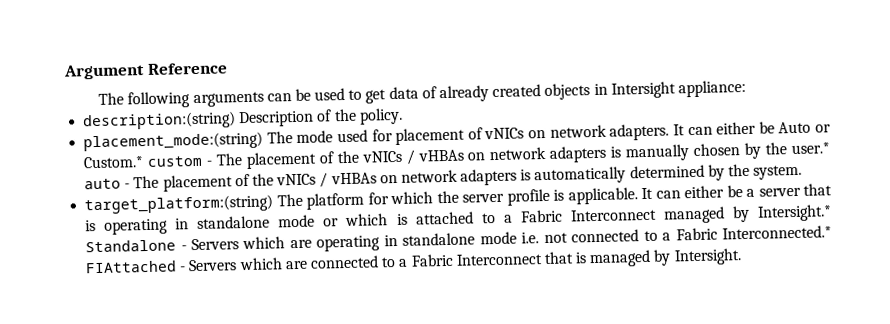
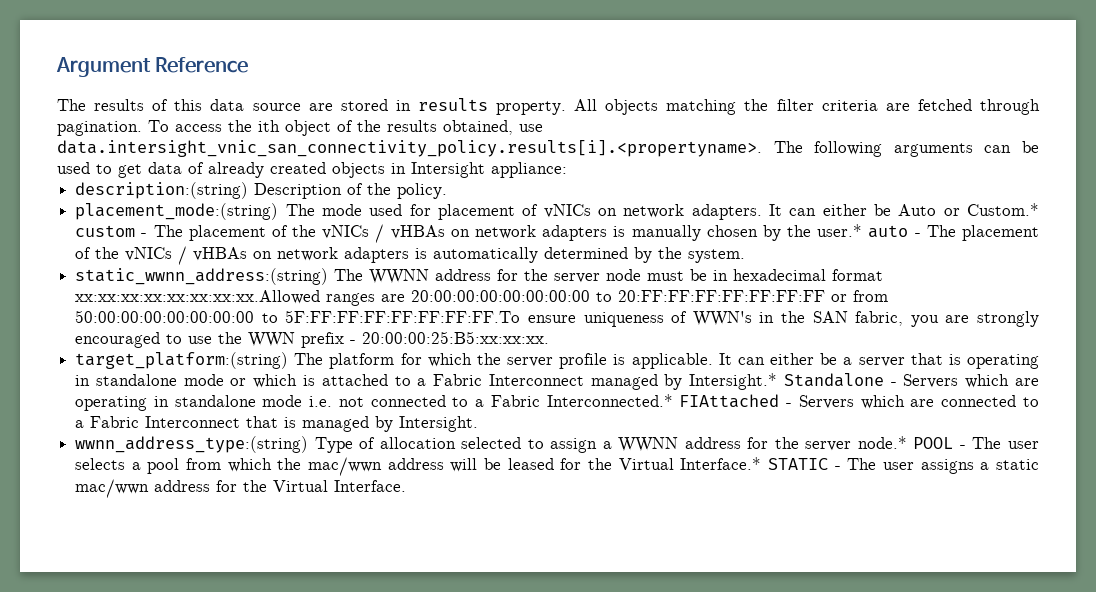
- The following arguments can be used to get data of already created objects in Intersight appliance:
+ The results of this data source are stored in results property. All objects matching the filter criteria are fetched through pagination. To access the ith object of the results obtained, use data.intersight_vnic_san_connectivity_policy.results[i].<propertyname>. The following arguments can be used to get data of already created objects in Intersight appliance:
+ static_wwnn_address:(string) The WWNN address for the server node must be in hexadecimal format xx:xx:xx:xx:xx:xx:xx:xx.Allowed ranges are 20:00:00:00:00:00:00:00 to 20:FF:FF:FF:FF:FF:FF:FF or from 50:00:00:00:00:00:00:00 to 5F:FF:FF:FF:FF:FF:FF:FF.To ensure uniqueness of WWN's in the SAN fabric, you are strongly encouraged to use the WWN prefix - 20:00:00:25:B5:xx:xx:xx.
+ wwnn_address_type:(string) Type of allocation selected to assign a WWNN address for the server node.* POOL - The user selects a pool from which the mac/wwn address will be leased for the Virtual Interface.* STATIC - The user assigns a static mac/wwn address for the Virtual Interface.

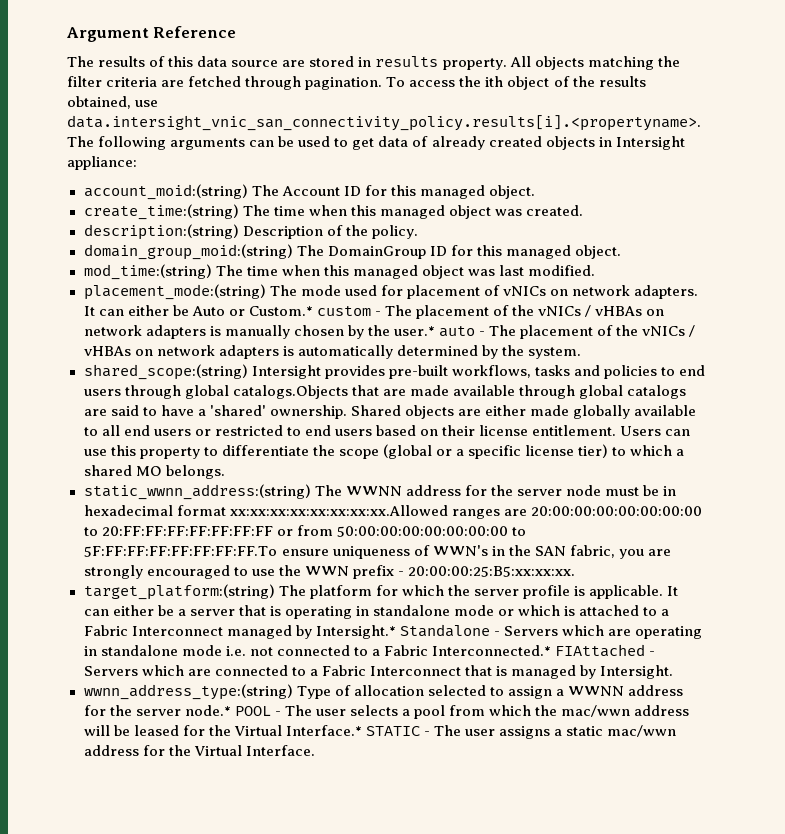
+ account_moid:(string) The Account ID for this managed object.
+ create_time:(string) The time when this managed object was created.
+ domain_group_moid:(string) The DomainGroup ID for this managed object.
+ mod_time:(string) The time when this managed object was last modified.
+ shared_scope:(string) Intersight provides pre-built workflows, tasks and policies to end users through global catalogs.Objects that are made available through global catalogs are said to have a 'shared' ownership. Shared objects are either made globally available to all end users or restricted to end users based on their license entitlement. Users can use this property to differentiate the scope (global or a specific license tier) to which a shared MO belongs.

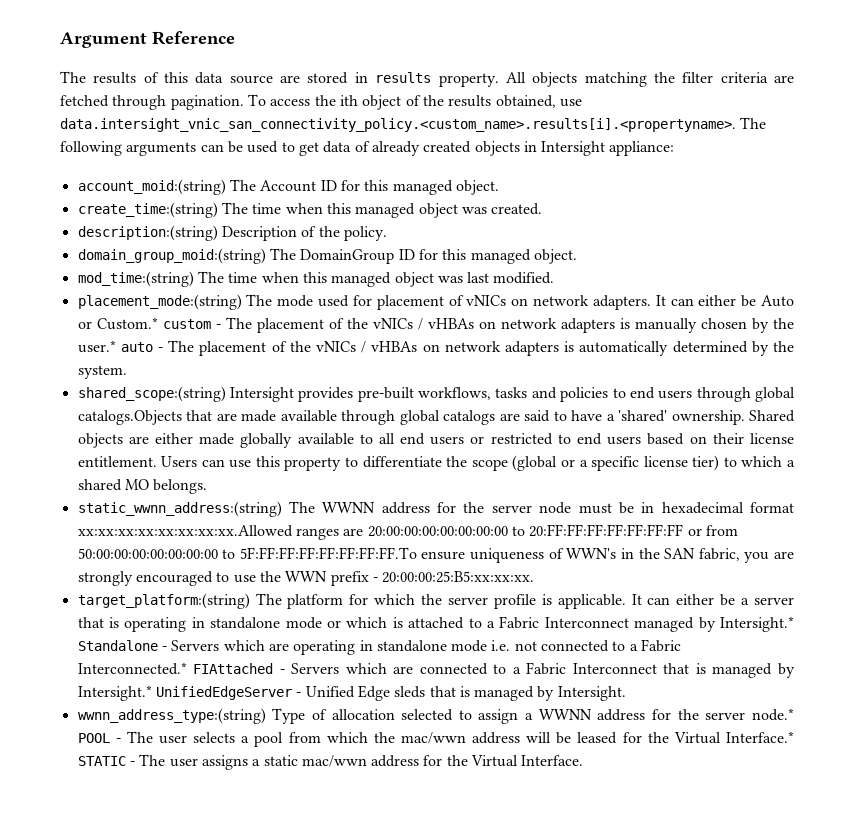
- To access the ith object of the results obtained, use data.intersight_vnic_san_connectivity_policy.results[i].<propertyname>. The following arguments can be used to get data of already created objects in Intersight appliance:
+ To access the ith object of the results obtained, use data.intersight_vnic_san_connectivity_policy.<custom_name>.results[i].<propertyname>. The following arguments can be used to get data of already created objects in Intersight appliance:
- It can either be a server that is operating in standalone mode or which is attached to a Fabric Interconnect managed by Intersight.* Standalone - Servers which are operating in standalone mode i.e. not connected to a Fabric Interconnected.* FIAttached - Servers which are connected to a Fabric Interconnect that is managed by Intersight.
+ It can either be a server that is operating in standalone mode or which is attached to a Fabric Interconnect managed by Intersight.* Standalone - Servers which are operating in standalone mode i.e. not connected to a Fabric Interconnected.* FIAttached - Servers which are connected to a Fabric Interconnect that is managed by Intersight.* UnifiedEdgeServer - Unified Edge sleds that is managed by Intersight.

